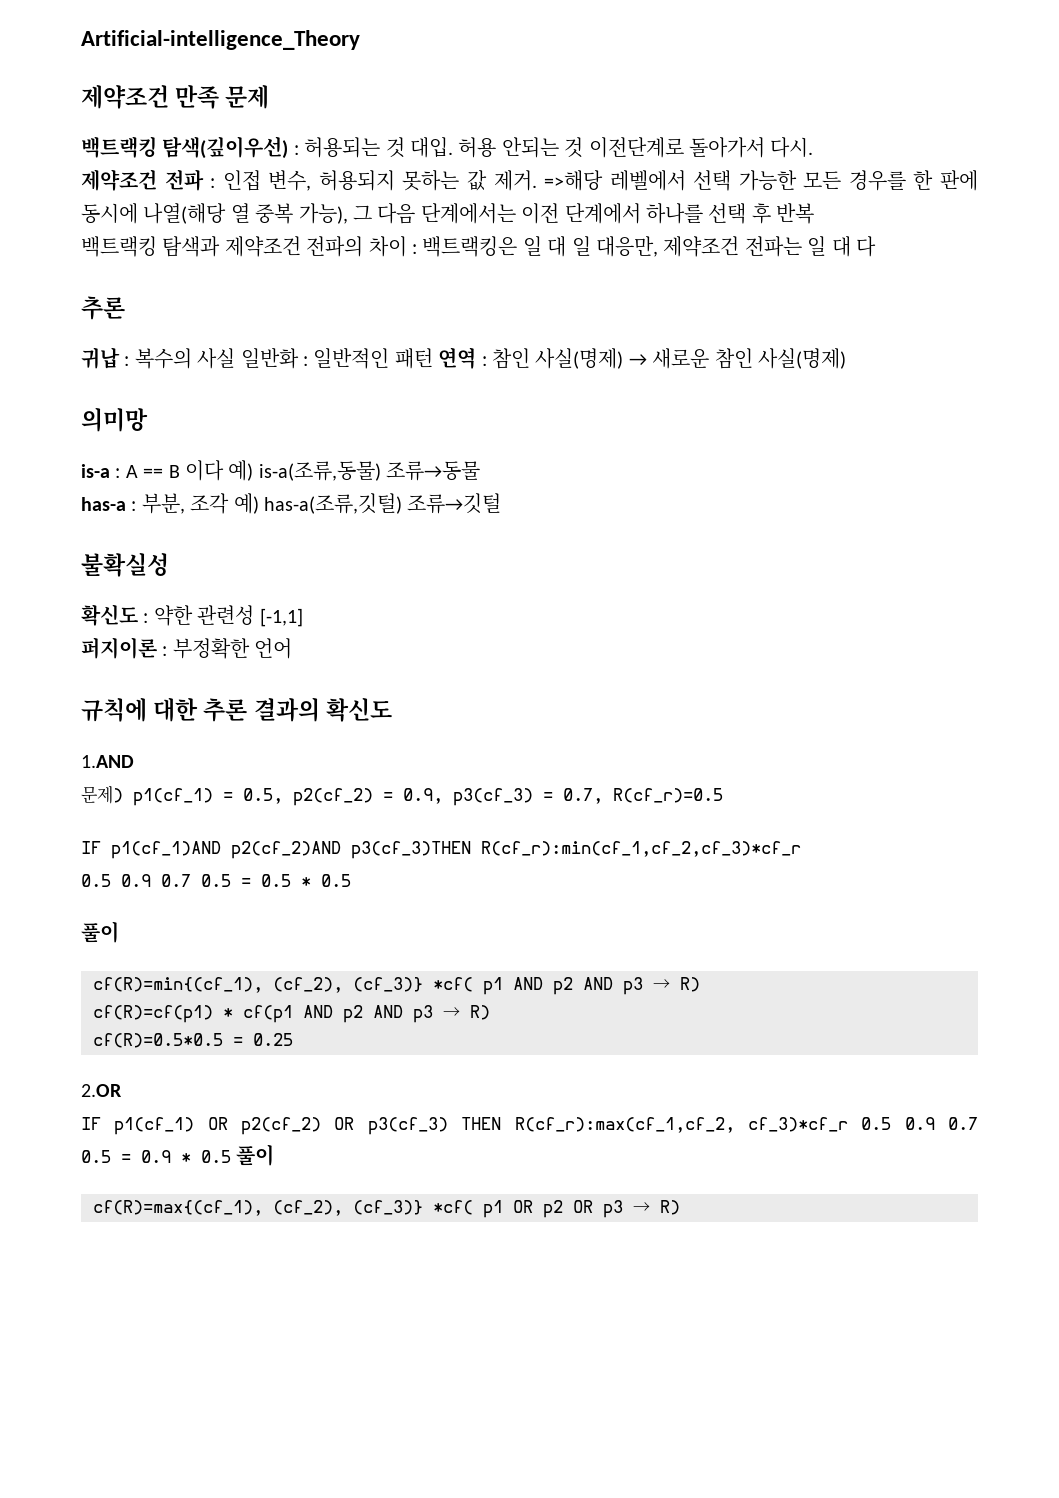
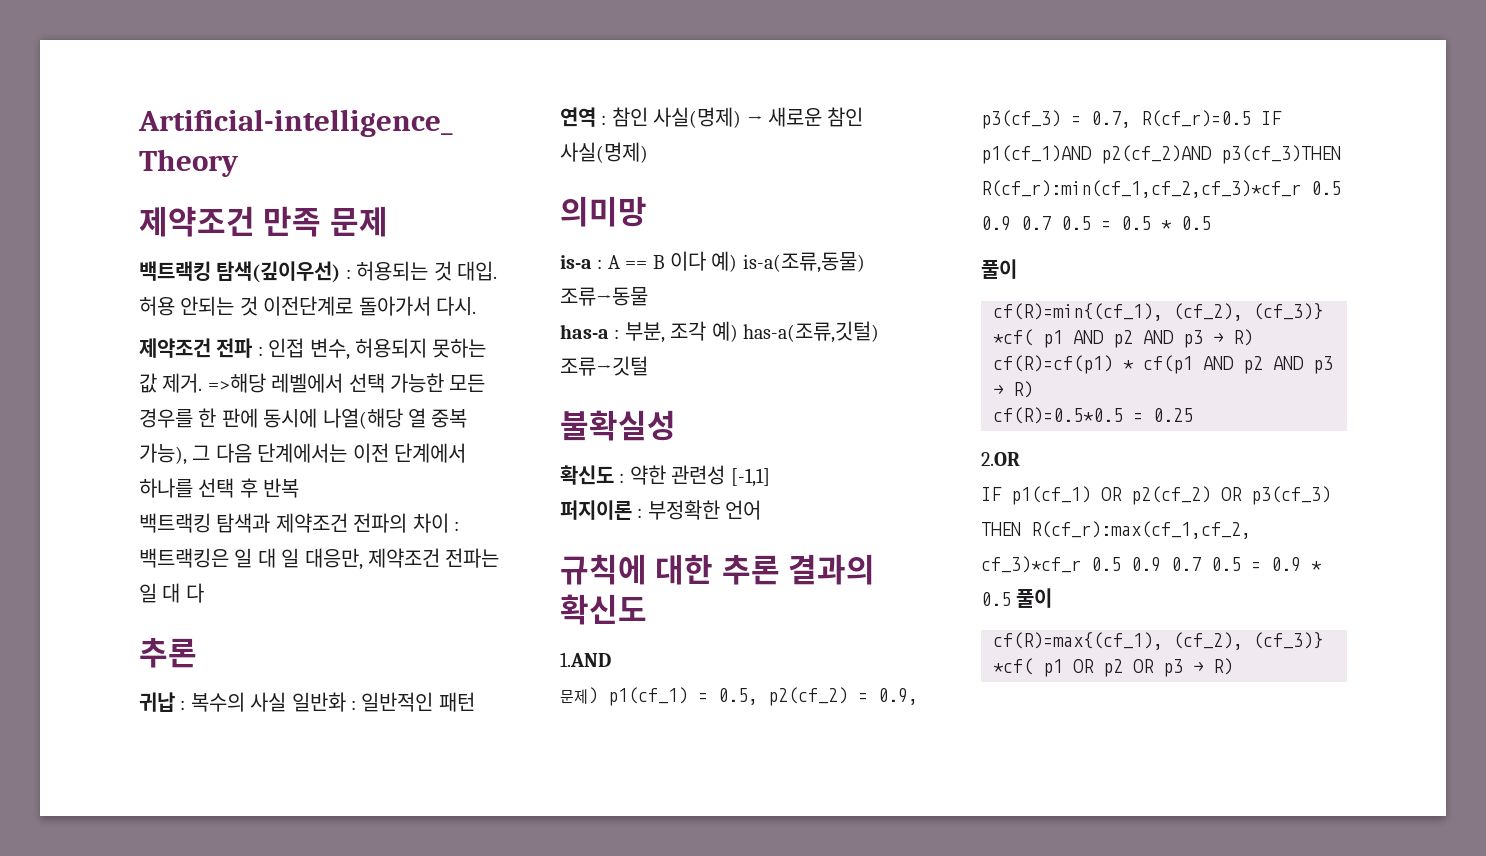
- 문제) p1(cf_1) = 0.5, p2(cf_2) = 0.9, p3(cf_3) = 0.7, R(cf_r)=0.5
- IF p1(cf_1)AND p2(cf_2)AND p3(cf_3)THEN R(cf_r):min(cf_1,cf_2,cf_3)*cf_r
- 0.5 0.9 0.7 0.5 = 0.5 * 0.5
+ 문제) p1(cf_1) = 0.5, p2(cf_2) = 0.9, p3(cf_3) = 0.7, R(cf_r)=0.5 IF p1(cf_1)AND p2(cf_2)AND p3(cf_3)THEN R(cf_r):min(cf_1,cf_2,cf_3)*cf_r 0.5 0.9 0.7 0.5 = 0.5 * 0.5

